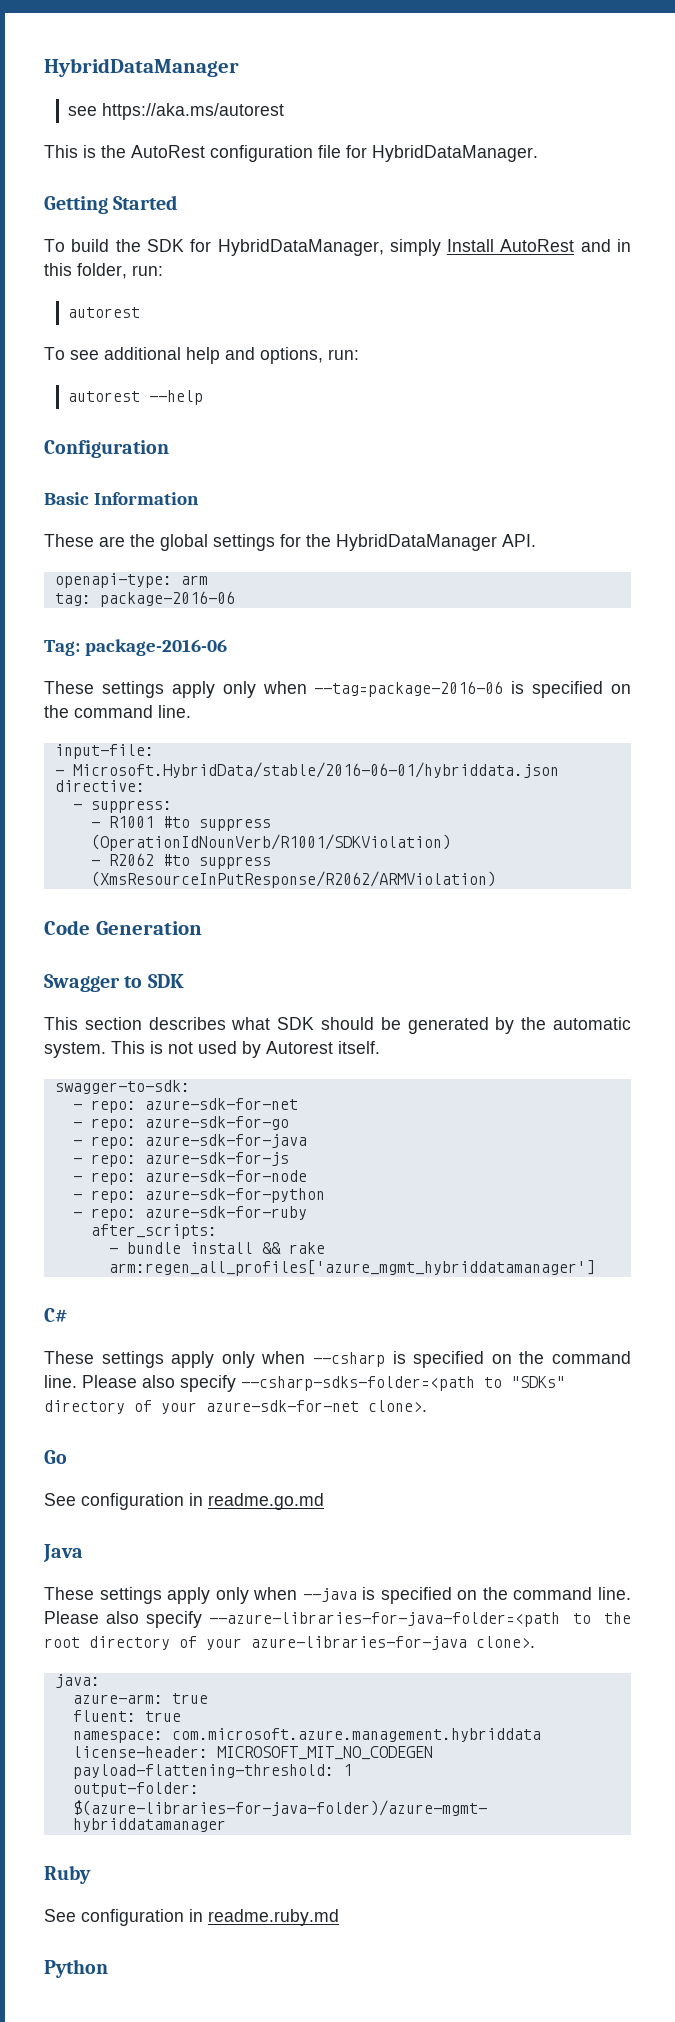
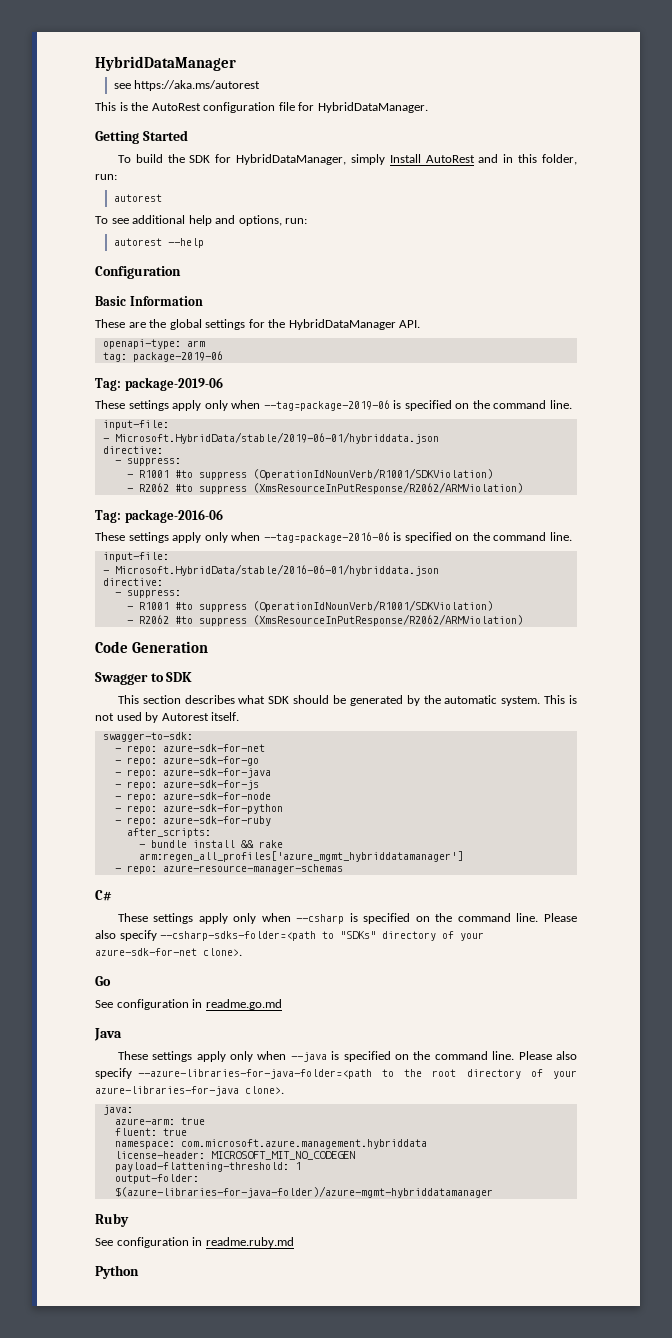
- tag: package-2016-06
+ tag: package-2019-06
+ Tag: package-2019-06
+ These settings apply only when --tag=package-2019-06 is specified on the command line.
+ input-file:
+ - Microsoft.HybridData/stable/2019-06-01/hybriddata.json
+ directive:
+ - suppress:
+ - R1001 #to suppress (OperationIdNounVerb/R1001/SDKViolation)
+ - R2062 #to suppress (XmsResourceInPutResponse/R2062/ARMViolation)
+ - repo: azure-resource-manager-schemas

